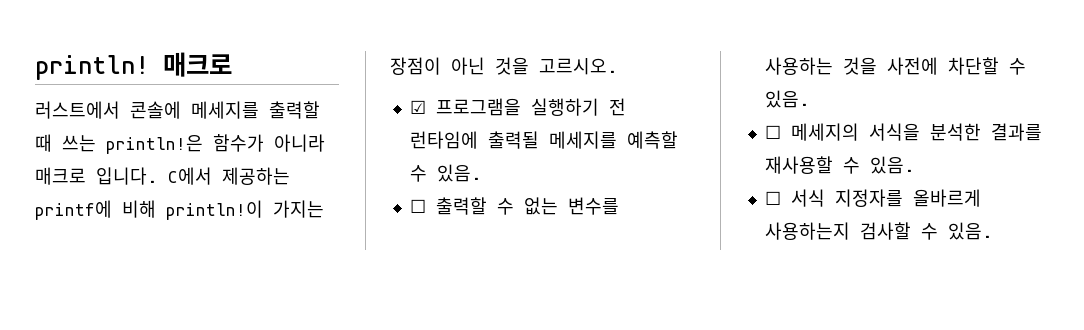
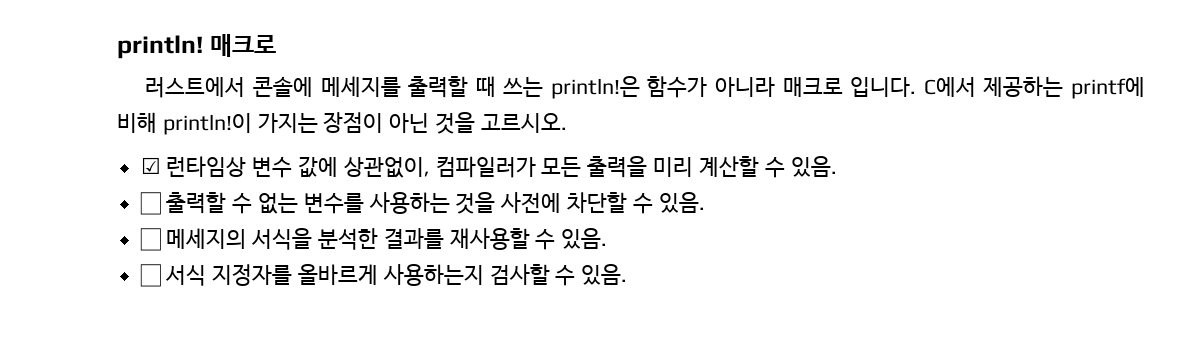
- ☑ 프로그램을 실행하기 전 런타임에 출력될 메세지를 예측할 수 있음.
+ ☑ 런타임상 변수 값에 상관없이, 컴파일러가 모든 출력을 미리 계산할 수 있음.

